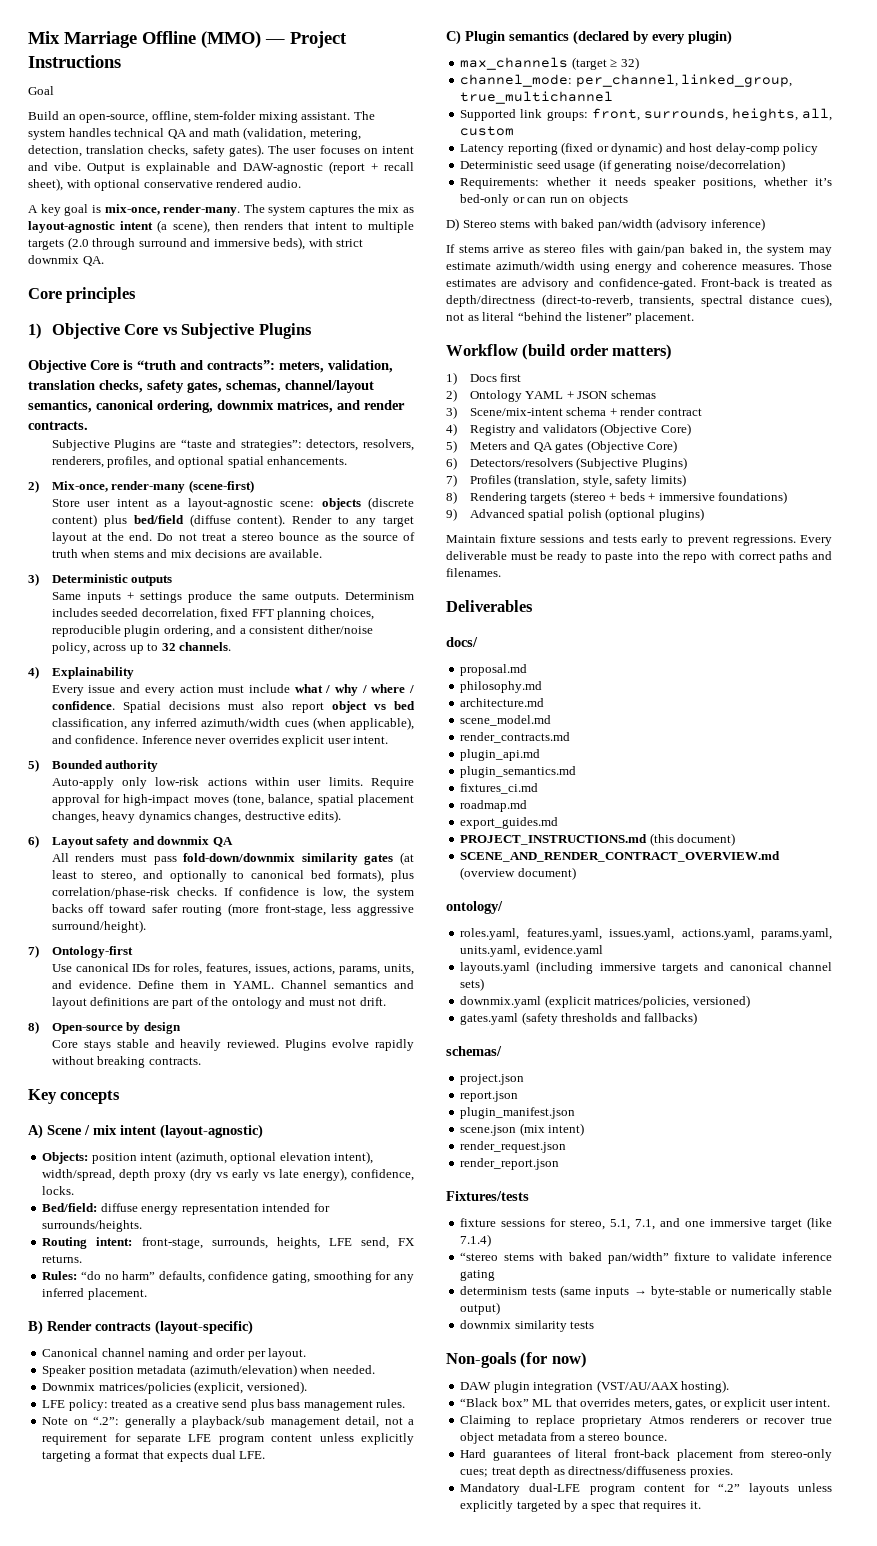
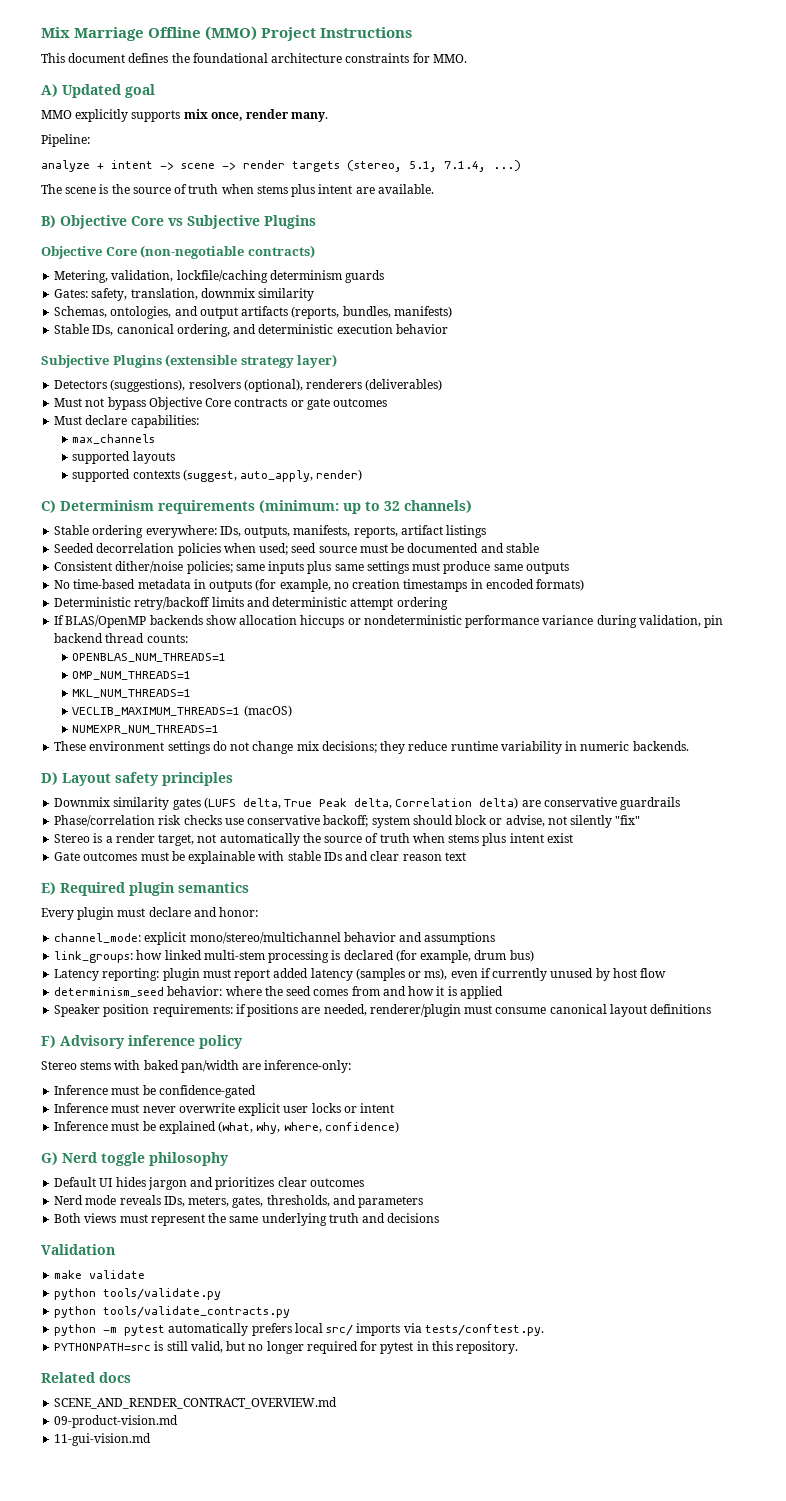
- Mix Marriage Offline (MMO) — Project Instructions
+ Mix Marriage Offline (MMO) Project Instructions
- Goal
- Build an open-source, offline, stem-folder mixing assistant. The system handles technical QA and math (validation, metering, detection, translation checks, safety gates). The user focuses on intent and vibe. Output is explainable and DAW-agnostic (report + recall sheet), with optional conservative rendered audio.
- A key goal is mix-once, render-many. The system captures the mix as layout-agnostic intent (a scene), then renders that intent to multiple targets (2.0 through surround and immersive beds), with strict downmix QA.
- Core principles
- 1) Objective Core vs Subjective Plugins
+ This document defines the foundational architecture constraints for MMO.
+ A) Updated goal
+ MMO explicitly supports mix once, render many.
+ Pipeline:
+ analyze + intent -> scene -> render targets (stereo, 5.1, 7.1.4, ...)
+ The scene is the source of truth when stems plus intent are available.
+ B) Objective Core vs Subjective Plugins
- Objective Core is “truth and contracts”: meters, validation, translation checks, safety gates, schemas, channel/layout semantics, canonical ordering, downmix matrices, and render contracts.
- Subjective Plugins are “taste and strategies”: detectors, resolvers, renderers, profiles, and optional spatial enhancements.
- 2) Mix-once, render-many (scene-first)
- Store user intent as a layout-agnostic scene: objects (discrete content) plus bed/field (diffuse content). Render to any target layout at the end. Do not treat a stereo bounce as the source of truth when stems and mix decisions are available.
- 3) Deterministic outputs
- Same inputs + settings produce the same outputs. Determinism includes seeded decorrelation, fixed FFT planning choices, reproducible plugin ordering, and a consistent dither/noise policy, across up to 32 channels.
- 4) Explainability
- Every issue and every action must include what / why / where / confidence. Spatial decisions must also report object vs bed classification, any inferred azimuth/width cues (when applicable), and confidence. Inference never overrides explicit user intent.
- 5) Bounded authority
- Auto-apply only low-risk actions within user limits. Require approval for high-impact moves (tone, balance, spatial placement changes, heavy dynamics changes, destructive edits).
- 6) Layout safety and downmix QA
- All renders must pass fold-down/downmix similarity gates (at least to stereo, and optionally to canonical bed formats), plus correlation/phase-risk checks. If confidence is low, the system backs off toward safer routing (more front-stage, less aggressive surround/height).
- 7) Ontology-first
- Use canonical IDs for roles, features, issues, actions, params, units, and evidence. Define them in YAML. Channel semantics and layout definitions are part of the ontology and must not drift.
- 8) Open-source by design
- Core stays stable and heavily reviewed. Plugins evolve rapidly without breaking contracts.
- Key concepts
- A) Scene / mix intent (layout-agnostic)
- Objects: position intent (azimuth, optional elevation intent), width/spread, depth proxy (dry vs early vs late energy), confidence, locks.
- Bed/field: diffuse energy representation intended for surrounds/heights.
- Routing intent: front-stage, surrounds, heights, LFE send, FX returns.
- Rules: “do no harm” defaults, confidence gating, smoothing for any inferred placement.
- B) Render contracts (layout-specific)
- Canonical channel naming and order per layout.
- Speaker position metadata (azimuth/elevation) when needed.
- Downmix matrices/policies (explicit, versioned).
- LFE policy: treated as a creative send plus bass management rules.
- Note on “.2”: generally a playback/sub management detail, not a requirement for separate LFE program content unless explicitly targeting a format that expects dual LFE.
- C) Plugin semantics (declared by every plugin)
- max_channels (target ≥ 32)
- channel_mode: per_channel, linked_group, true_multichannel
- Supported link groups: front, surrounds, heights, all, custom
- Latency reporting (fixed or dynamic) and host delay-comp policy
- Deterministic seed usage (if generating noise/decorrelation)
- Requirements: whether it needs speaker positions, whether it’s bed-only or can run on objects
- D) Stereo stems with baked pan/width (advisory inference)
- If stems arrive as stereo files with gain/pan baked in, the system may estimate azimuth/width using energy and coherence measures. Those estimates are advisory and confidence-gated. Front-back is treated as depth/directness (direct-to-reverb, transients, spectral distance cues), not as literal “behind the listener” placement.
- Workflow (build order matters)
- 1) Docs first
- 2) Ontology YAML + JSON schemas
- 3) Scene/mix-intent schema + render contract
- 4) Registry and validators (Objective Core)
- 5) Meters and QA gates (Objective Core)
- 6) Detectors/resolvers (Subjective Plugins)
- 7) Profiles (translation, style, safety limits)
- 8) Rendering targets (stereo + beds + immersive foundations)
- 9) Advanced spatial polish (optional plugins)
- Maintain fixture sessions and tests early to prevent regressions. Every deliverable must be ready to paste into the repo with correct paths and filenames.
- Deliverables
- docs/
- proposal.md
- philosophy.md
- architecture.md
- scene_model.md
- render_contracts.md
- plugin_api.md
- plugin_semantics.md
- fixtures_ci.md
- roadmap.md
- export_guides.md
- PROJECT_INSTRUCTIONS.md (this document)
- SCENE_AND_RENDER_CONTRACT_OVERVIEW.md (overview document)
- ontology/
- roles.yaml, features.yaml, issues.yaml, actions.yaml, params.yaml, units.yaml, evidence.yaml
- layouts.yaml (including immersive targets and canonical channel sets)
- downmix.yaml (explicit matrices/policies, versioned)
- gates.yaml (safety thresholds and fallbacks)
- schemas/
- project.json
- report.json
- plugin_manifest.json
- scene.json (mix intent)
- render_request.json
- render_report.json
- Fixtures/tests
- fixture sessions for stereo, 5.1, 7.1, and one immersive target (like 7.1.4)
- “stereo stems with baked pan/width” fixture to validate inference gating
- determinism tests (same inputs → byte-stable or numerically stable output)
- downmix similarity tests
- Non-goals (for now)
- DAW plugin integration (VST/AU/AAX hosting).
- “Black box” ML that overrides meters, gates, or explicit user intent.
- Claiming to replace proprietary Atmos renderers or recover true object metadata from a stereo bounce.
- Hard guarantees of literal front-back placement from stereo-only cues; treat depth as directness/diffuseness proxies.
- Mandatory dual-LFE program content for “.2” layouts unless explicitly targeted by a spec that requires it.
+ Objective Core (non-negotiable contracts)
+ Metering, validation, lockfile/caching determinism guards
+ Gates: safety, translation, downmix similarity
+ Schemas, ontologies, and output artifacts (reports, bundles, manifests)
+ Stable IDs, canonical ordering, and deterministic execution behavior
+ Subjective Plugins (extensible strategy layer)
+ Detectors (suggestions), resolvers (optional), renderers (deliverables)
+ Must not bypass Objective Core contracts or gate outcomes
+ Must declare capabilities:
+ max_channels
+ supported layouts
+ supported contexts (suggest, auto_apply, render)
+ C) Determinism requirements (minimum: up to 32 channels)
+ Stable ordering everywhere: IDs, outputs, manifests, reports, artifact listings
+ Seeded decorrelation policies when used; seed source must be documented and stable
+ Consistent dither/noise policies; same inputs plus same settings must produce same outputs
+ No time-based metadata in outputs (for example, no creation timestamps in encoded formats)
+ Deterministic retry/backoff limits and deterministic attempt ordering
+ If BLAS/OpenMP backends show allocation hiccups or nondeterministic performance variance during validation, pin backend thread counts:
+ OPENBLAS_NUM_THREADS=1
+ OMP_NUM_THREADS=1
+ MKL_NUM_THREADS=1
+ VECLIB_MAXIMUM_THREADS=1 (macOS)
+ NUMEXPR_NUM_THREADS=1
+ These environment settings do not change mix decisions; they reduce runtime variability in numeric backends.
+ D) Layout safety principles
+ Downmix similarity gates (LUFS delta, True Peak delta, Correlation delta) are conservative guardrails
+ Phase/correlation risk checks use conservative backoff; system should block or advise, not silently "fix"
+ Stereo is a render target, not automatically the source of truth when stems plus intent exist
+ Gate outcomes must be explainable with stable IDs and clear reason text
+ E) Required plugin semantics
+ Every plugin must declare and honor:
+ channel_mode: explicit mono/stereo/multichannel behavior and assumptions
+ link_groups: how linked multi-stem processing is declared (for example, drum bus)
+ Latency reporting: plugin must report added latency (samples or ms), even if currently unused by host flow
+ determinism_seed behavior: where the seed comes from and how it is applied
+ Speaker position requirements: if positions are needed, renderer/plugin must consume canonical layout definitions
+ F) Advisory inference policy
+ Stereo stems with baked pan/width are inference-only:
+ Inference must be confidence-gated
+ Inference must never overwrite explicit user locks or intent
+ Inference must be explained (what, why, where, confidence)
+ G) Nerd toggle philosophy
+ Default UI hides jargon and prioritizes clear outcomes
+ Nerd mode reveals IDs, meters, gates, thresholds, and parameters
+ Both views must represent the same underlying truth and decisions
+ Validation
+ make validate
+ python tools/validate.py
+ python tools/validate_contracts.py
+ python -m pytest automatically prefers local src/ imports via tests/conftest.py.
+ PYTHONPATH=src is still valid, but no longer required for pytest in this repository.
+ Related docs
+ SCENE_AND_RENDER_CONTRACT_OVERVIEW.md
+ 09-product-vision.md
+ 11-gui-vision.md

